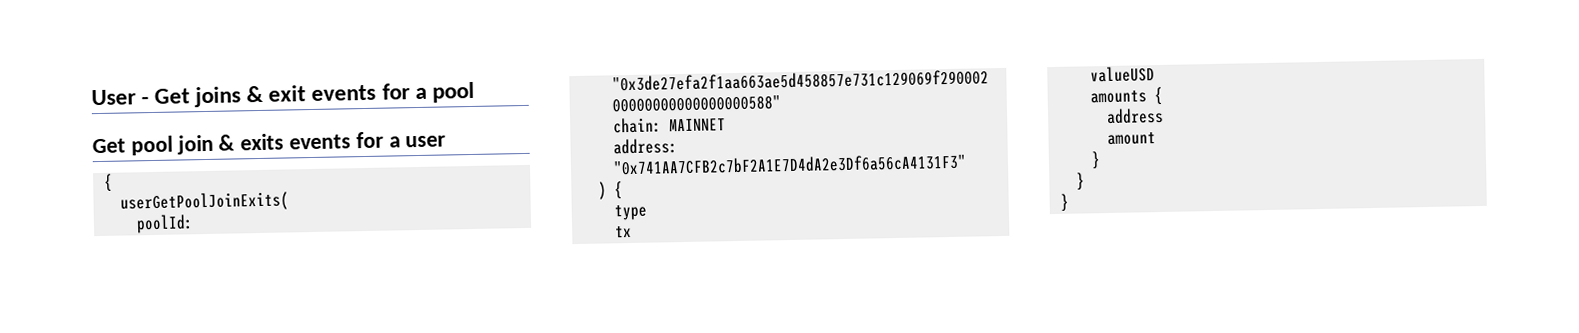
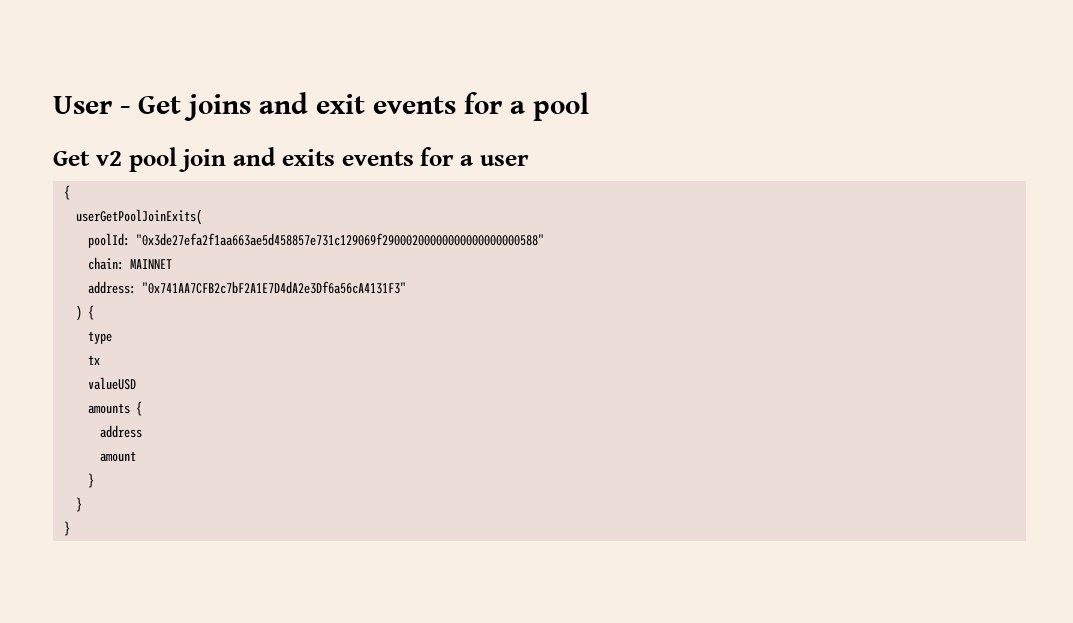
- User - Get joins & exit events for a pool
+ User - Get joins and exit events for a pool
- Get pool join & exits events for a user
+ Get v2 pool join and exits events for a user

